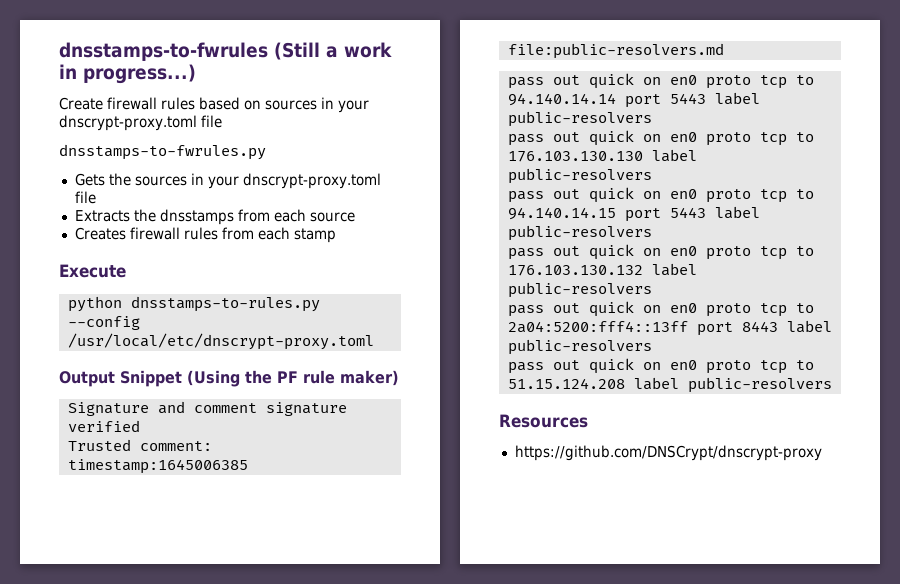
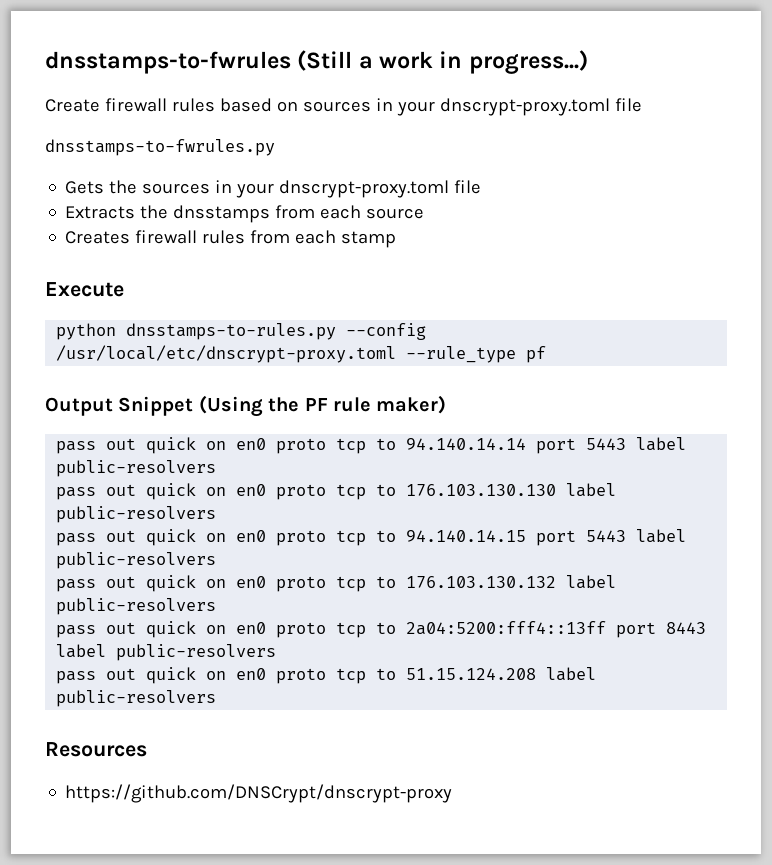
- python dnsstamps-to-rules.py --config /usr/local/etc/dnscrypt-proxy.toml
+ python dnsstamps-to-rules.py --config /usr/local/etc/dnscrypt-proxy.toml --rule_type pf
- Signature and comment signature verified
- Trusted comment: timestamp:1645006385 file:public-resolvers.md

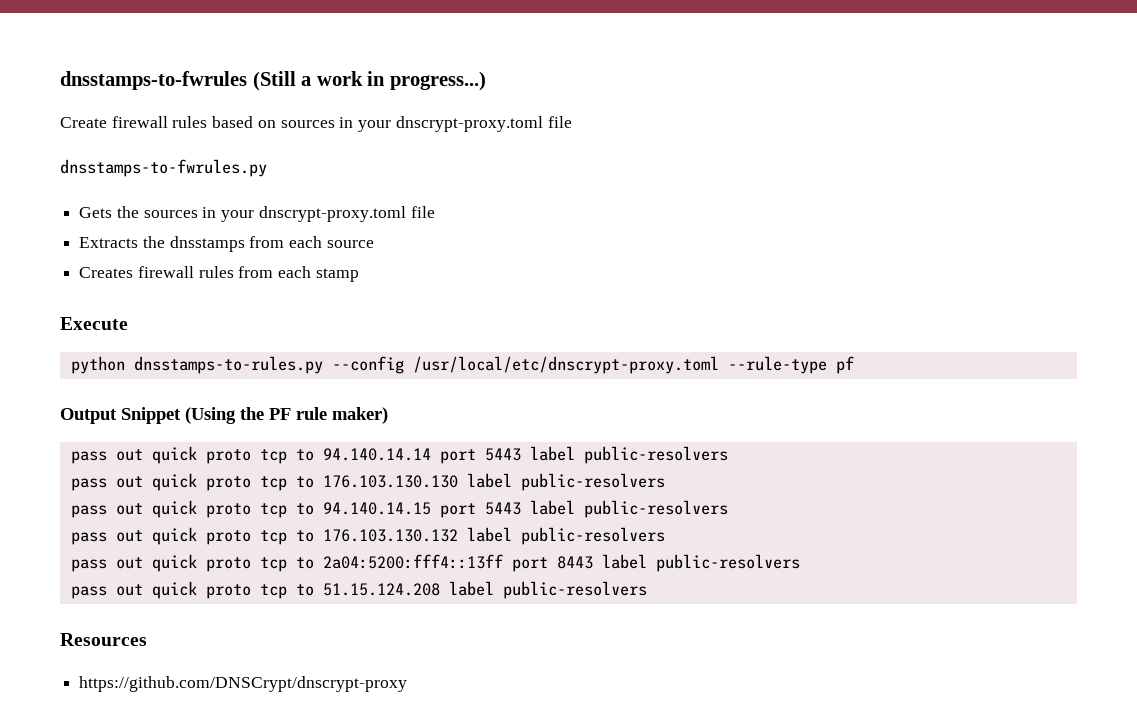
- python dnsstamps-to-rules.py --config /usr/local/etc/dnscrypt-proxy.toml --rule_type pf
+ python dnsstamps-to-rules.py --config /usr/local/etc/dnscrypt-proxy.toml --rule-type pf
- pass out quick on en0 proto tcp to 94.140.14.14 port 5443 label public-resolvers
+ pass out quick proto tcp to 94.140.14.14 port 5443 label public-resolvers
- pass out quick on en0 proto tcp to 176.103.130.130 label public-resolvers
+ pass out quick proto tcp to 176.103.130.130 label public-resolvers
- pass out quick on en0 proto tcp to 94.140.14.15 port 5443 label public-resolvers
+ pass out quick proto tcp to 94.140.14.15 port 5443 label public-resolvers
- pass out quick on en0 proto tcp to 176.103.130.132 label public-resolvers
+ pass out quick proto tcp to 176.103.130.132 label public-resolvers
- pass out quick on en0 proto tcp to 2a04:5200:fff4::13ff port 8443 label public-resolvers
+ pass out quick proto tcp to 2a04:5200:fff4::13ff port 8443 label public-resolvers
- pass out quick on en0 proto tcp to 51.15.124.208 label public-resolvers
+ pass out quick proto tcp to 51.15.124.208 label public-resolvers

